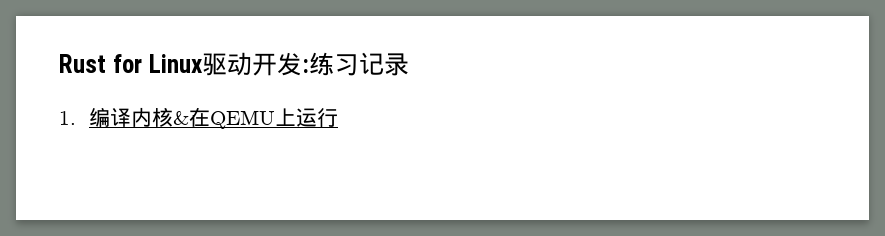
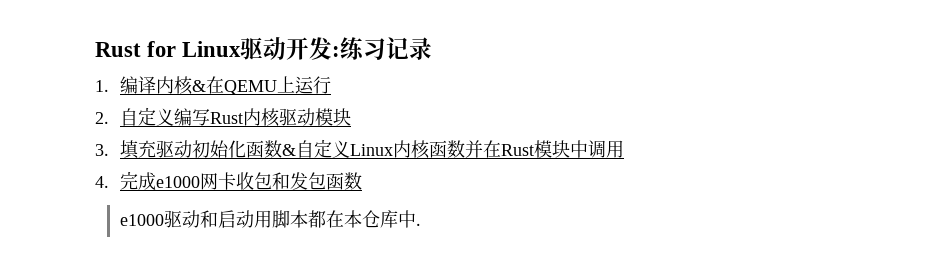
+ 2.自定义编写Rust内核驱动模块
+ 3.填充驱动初始化函数&自定义Linux内核函数并在Rust模块中调用
+ 4.完成e1000网卡收包和发包函数
+ e1000驱动和启动用脚本都在本仓库中.

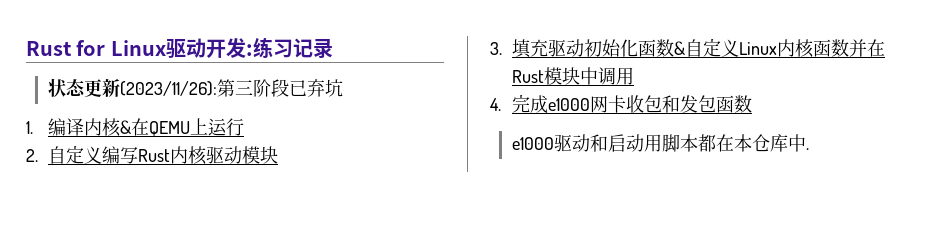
+ 状态更新(2023/11/26):第三阶段已弃坑

